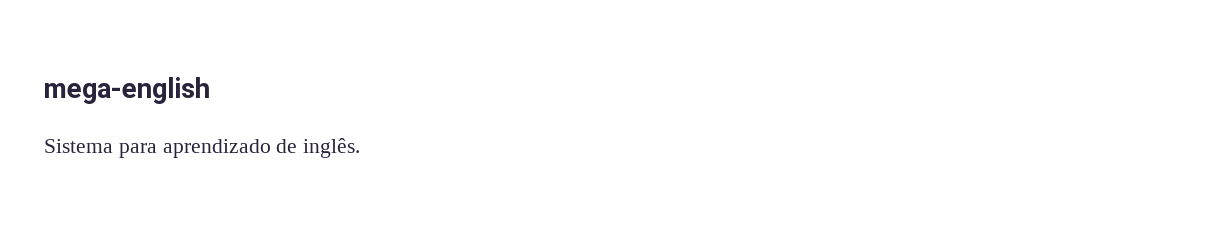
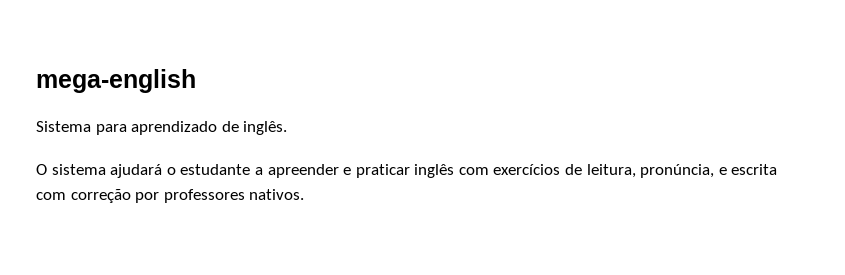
+ O sistema ajudará o estudante a apreender e praticar inglês com exercícios de leitura, pronúncia, e escrita com correção por professores nativos.

